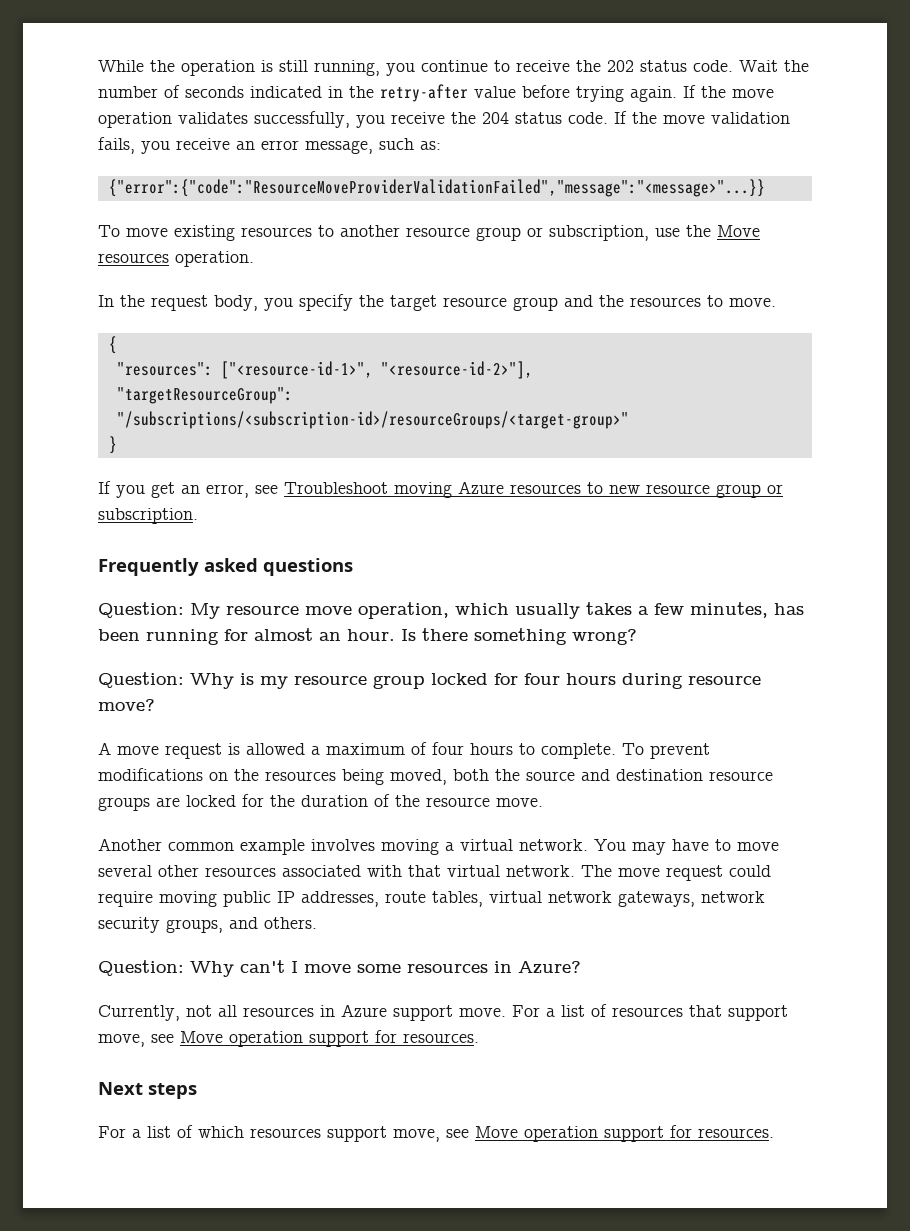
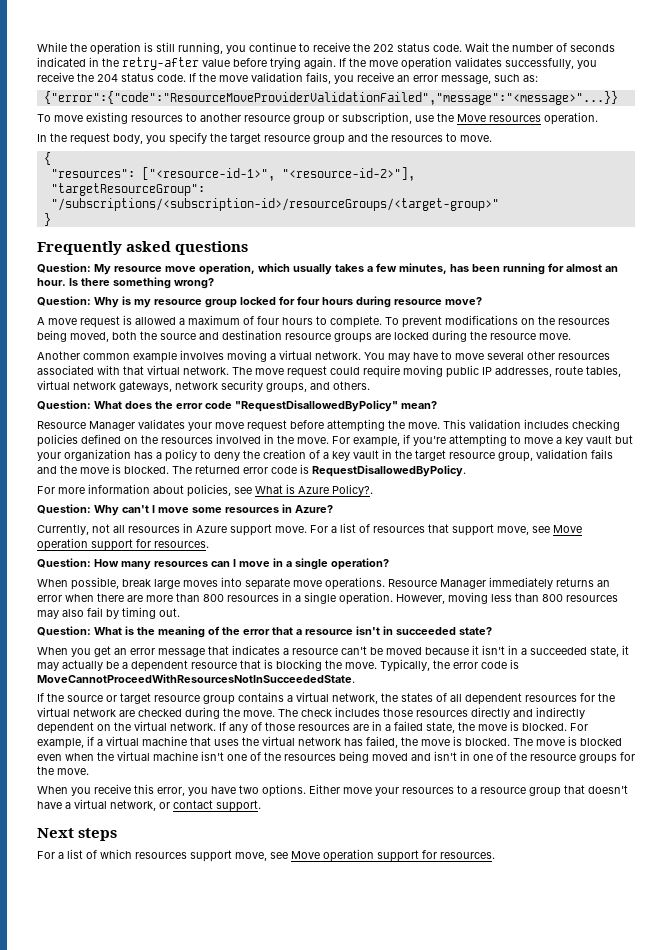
- If you get an error, see Troubleshoot moving Azure resources to new resource group or subscription.
- To prevent modifications on the resources being moved, both the source and destination resource groups are locked for the duration of the resource move.
+ To prevent modifications on the resources being moved, both the source and destination resource groups are locked during the resource move.
+ Question: What does the error code "RequestDisallowedByPolicy" mean?
+ Resource Manager validates your move request before attempting the move. This validation includes checking policies defined on the resources involved in the move. For example, if you're attempting to move a key vault but your organization has a policy to deny the creation of a key vault in the target resource group, validation fails and the move is blocked. The returned error code is RequestDisallowedByPolicy.
+ For more information about policies, see What is Azure Policy?.
+ Question: How many resources can I move in a single operation?
+ When possible, break large moves into separate move operations. Resource Manager immediately returns an error when there are more than 800 resources in a single operation. However, moving less than 800 resources may also fail by timing out.
+ Question: What is the meaning of the error that a resource isn't in succeeded state?
+ When you get an error message that indicates a resource can't be moved because it isn't in a succeeded state, it may actually be a dependent resource that is blocking the move. Typically, the error code is MoveCannotProceedWithResourcesNotInSucceededState.
+ If the source or target resource group contains a virtual network, the states of all dependent resources for the virtual network are checked during the move. The check includes those resources directly and indirectly dependent on the virtual network. If any of those resources are in a failed state, the move is blocked. For example, if a virtual machine that uses the virtual network has failed, the move is blocked. The move is blocked even when the virtual machine isn't one of the resources being moved and isn't in one of the resource groups for the move.
+ When you receive this error, you have two options. Either move your resources to a resource group that doesn't have a virtual network, or contact support.

